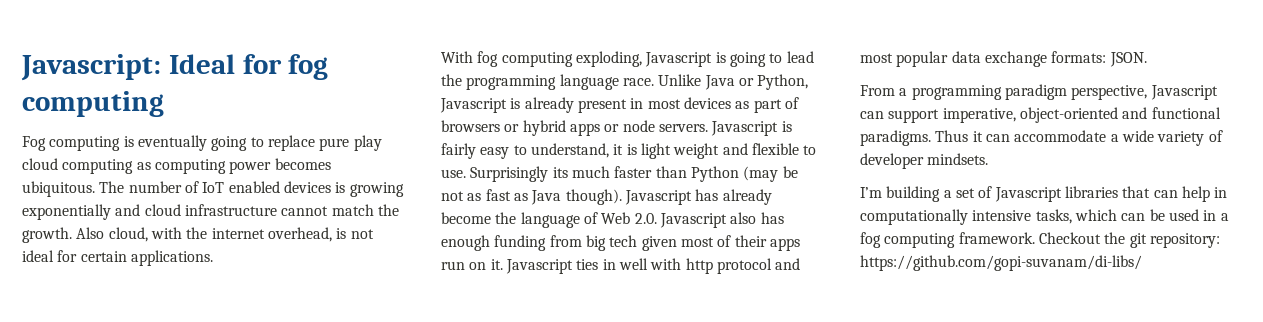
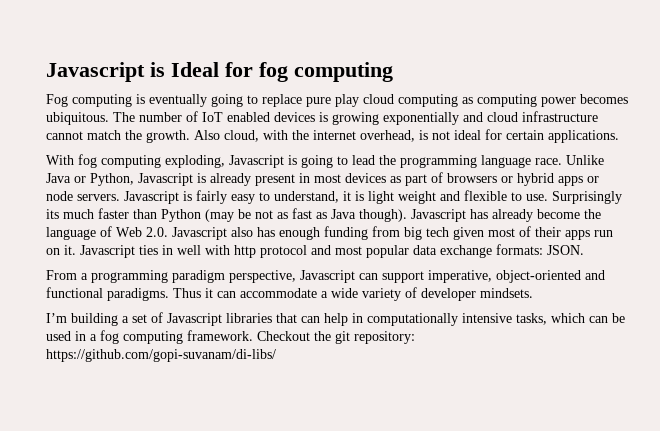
- Javascript: Ideal for fog computing
+ Javascript is Ideal for fog computing

